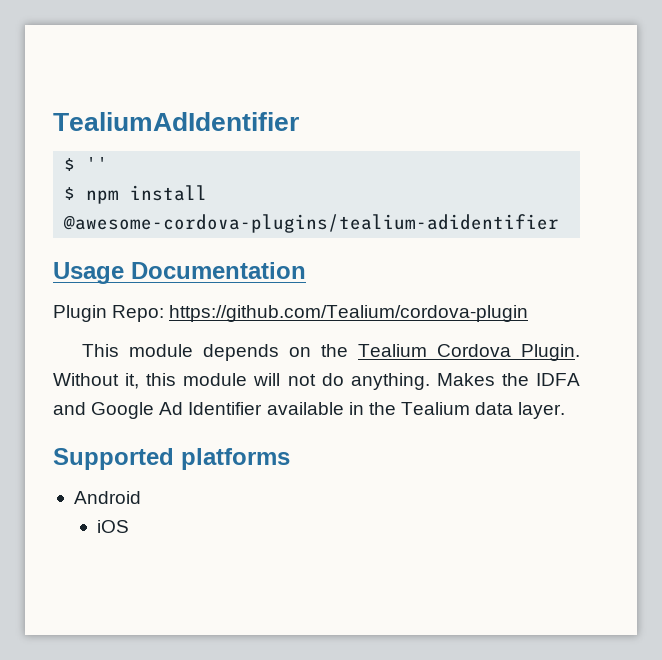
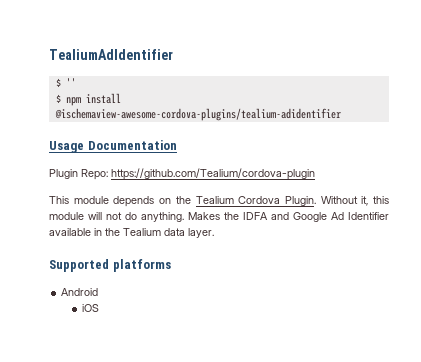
- $ npm install @awesome-cordova-plugins/tealium-adidentifier
+ $ npm install @ischemaview-awesome-cordova-plugins/tealium-adidentifier

